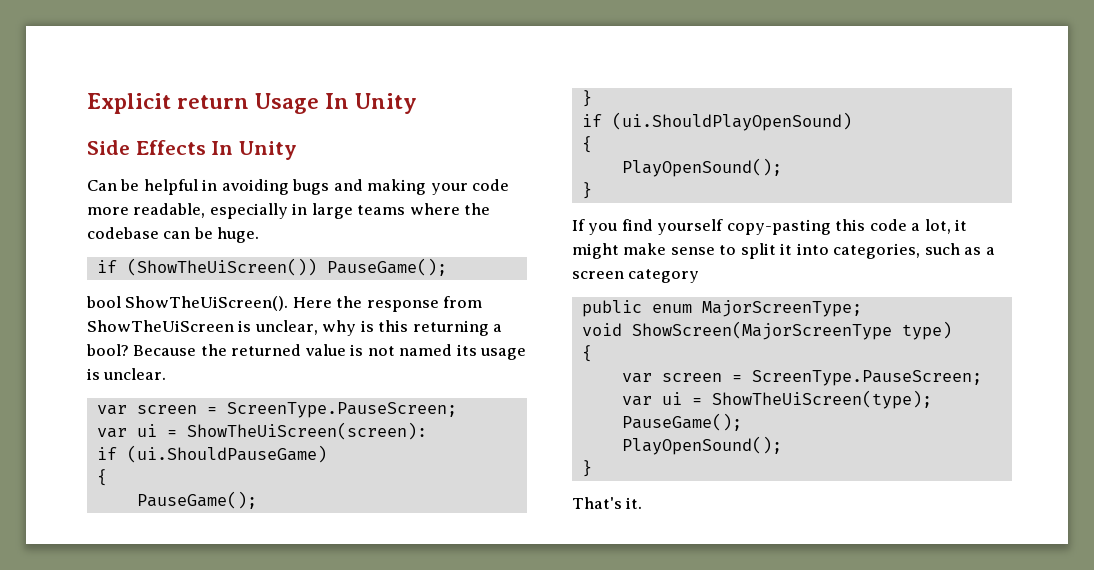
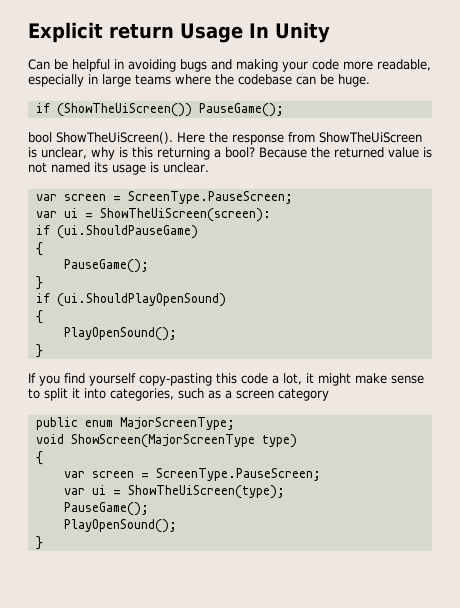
- Side Effects In Unity
- That's it.

